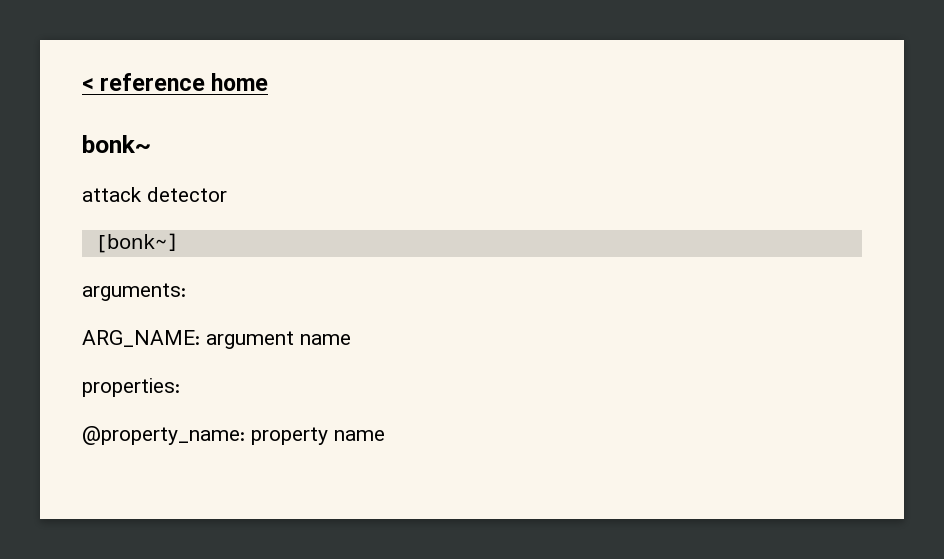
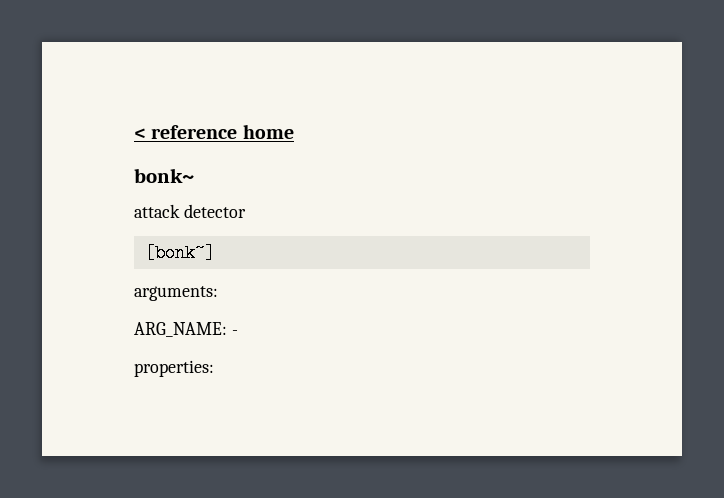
- ARG_NAME: argument name
+ ARG_NAME: -
- @property_name: property name

